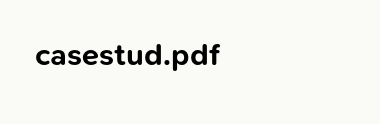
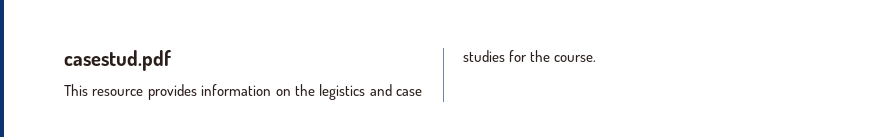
+ This resource provides information on the legistics and case studies for the course.

